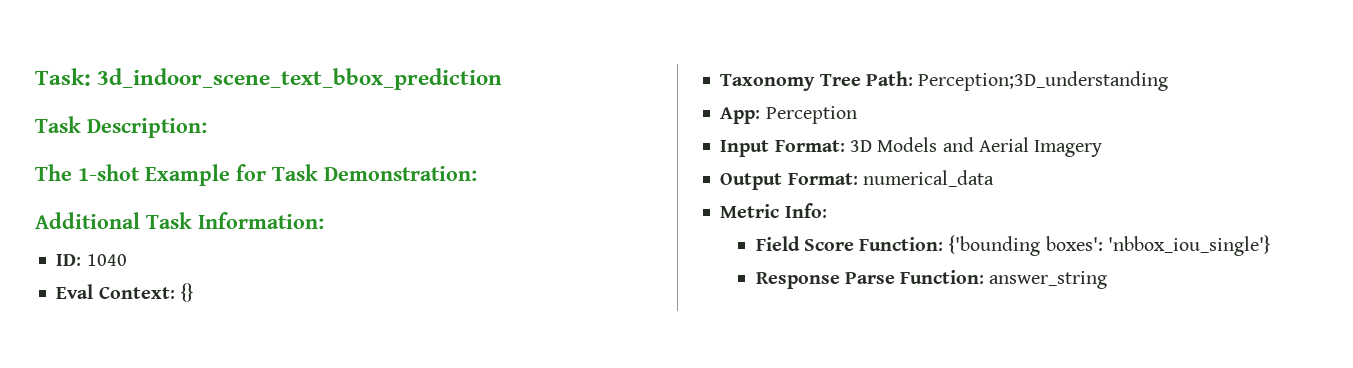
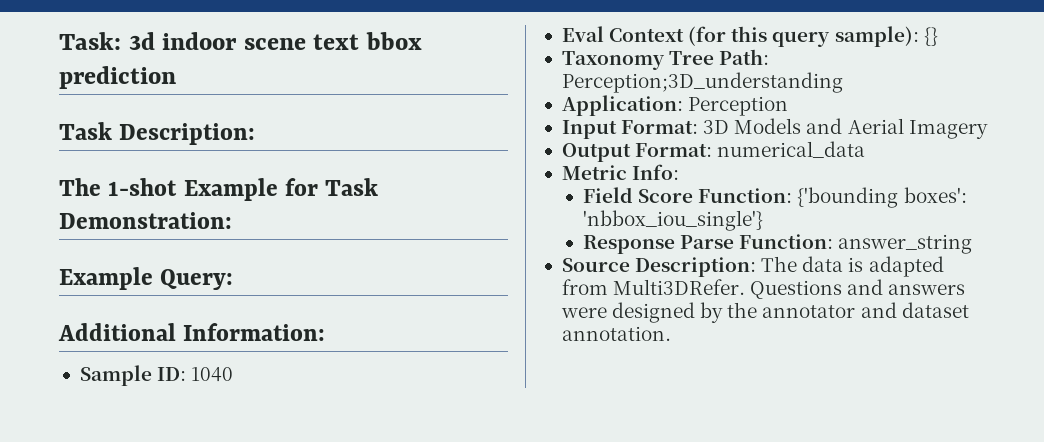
- Task: 3d_indoor_scene_text_bbox_prediction
+ Task: 3d indoor scene text bbox prediction
+ Example Query:
- Additional Task Information:
+ Additional Information:
- ID: 1040
+ Sample ID: 1040
- Eval Context: {}
+ Eval Context (for this query sample): {}
- App: Perception
+ Application: Perception
+ Source Description: The data is adapted from Multi3DRefer. Questions and answers were designed by the annotator and dataset annotation.

